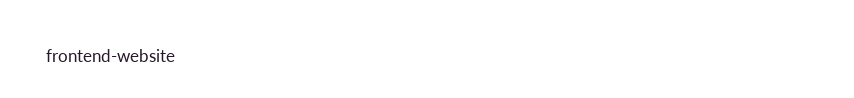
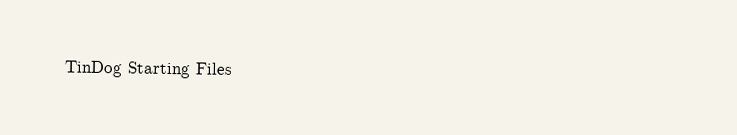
- frontend-website
+ TinDog Starting Files

